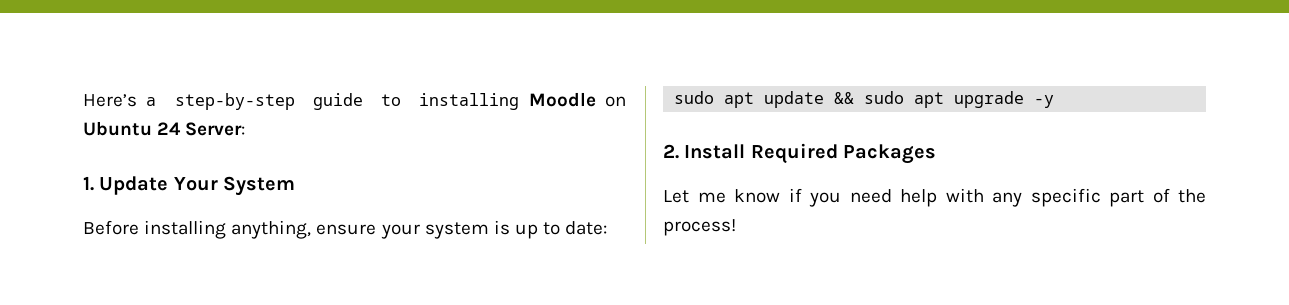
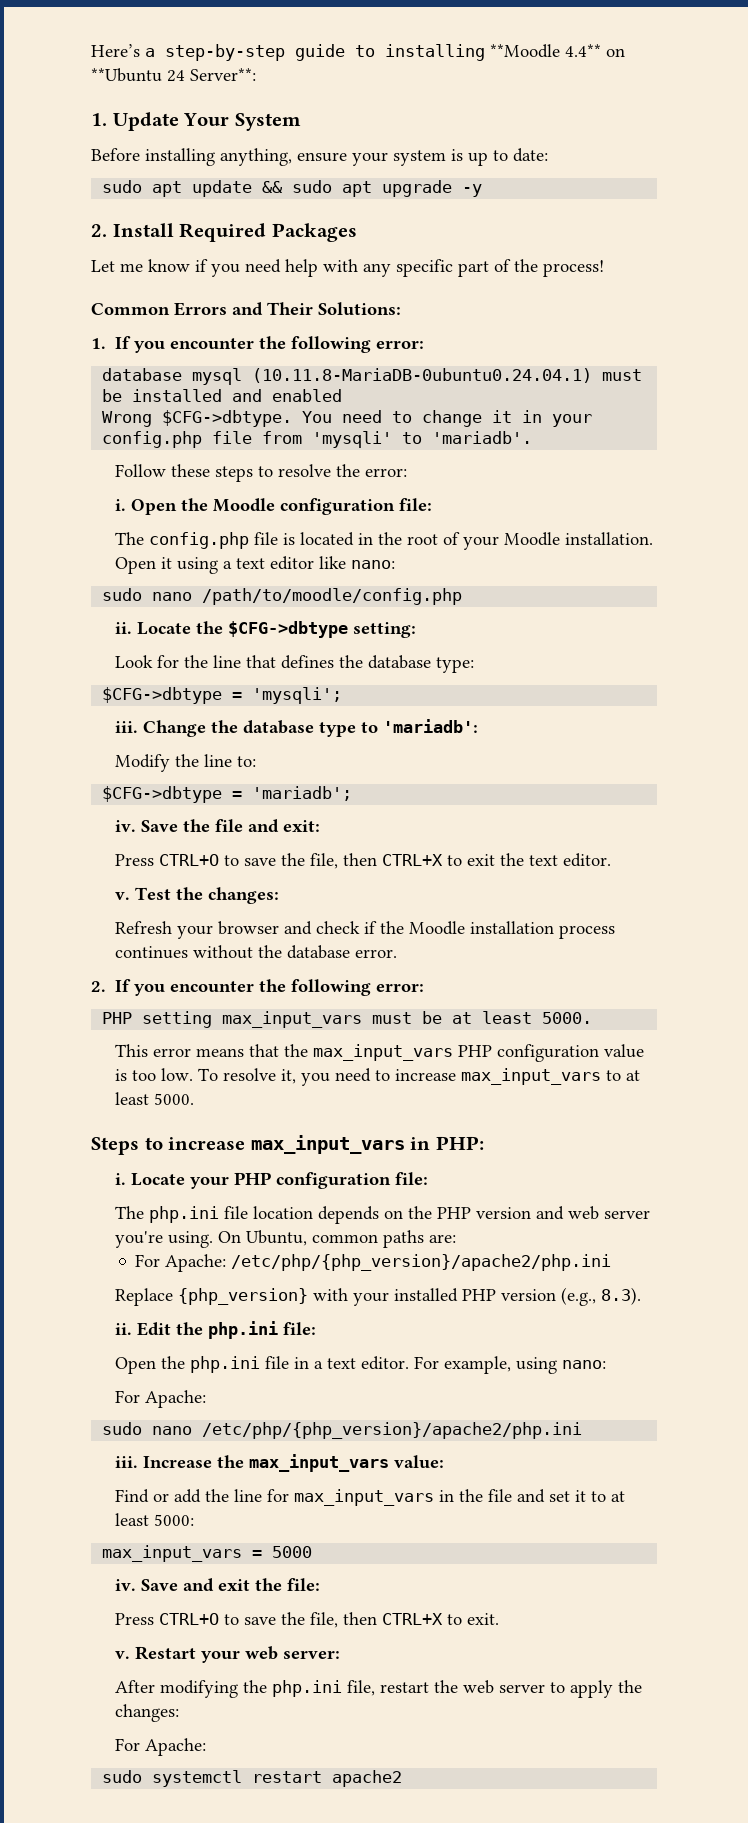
- Here’s a step-by-step guide to installing Moodle on Ubuntu 24 Server:
+ Here’s a step-by-step guide to installing **Moodle 4.4** on **Ubuntu 24 Server**:
+ Common Errors and Their Solutions:
+ 1. If you encounter the following error:
+ database mysql (10.11.8-MariaDB-0ubuntu0.24.04.1) must be installed and enabled
+ Wrong $CFG->dbtype. You need to change it in your config.php file from 'mysqli' to 'mariadb'.
+ Follow these steps to resolve the error:
+ i. Open the Moodle configuration file:
+ The config.php file is located in the root of your Moodle installation. Open it using a text editor like nano:
+ sudo nano /path/to/moodle/config.php
+ ii. Locate the $CFG->dbtype setting:
+ Look for the line that defines the database type:
+ $CFG->dbtype = 'mysqli';
+ iii. Change the database type to 'mariadb':
+ Modify the line to:
+ $CFG->dbtype = 'mariadb';
+ iv. Save the file and exit:
+ Press CTRL+O to save the file, then CTRL+X to exit the text editor.
+ v. Test the changes:
+ Refresh your browser and check if the Moodle installation process continues without the database error.
+ 2. If you encounter the following error:
+ PHP setting max_input_vars must be at least 5000.
+ This error means that the max_input_vars PHP configuration value is too low. To resolve it, you need to increase max_input_vars to at least 5000.
+ Steps to increase max_input_vars in PHP:
+ i. Locate your PHP configuration file:
+ The php.ini file location depends on the PHP version and web server you're using. On Ubuntu, common paths are:
+ For Apache: /etc/php/{php_version}/apache2/php.ini
+ Replace {php_version} with your installed PHP version (e.g., 8.3).
+ ii. Edit the php.ini file:
+ Open the php.ini file in a text editor. For example, using nano:
+ For Apache:
+ sudo nano /etc/php/{php_version}/apache2/php.ini
+ iii. Increase the max_input_vars value:
+ Find or add the line for max_input_vars in the file and set it to at least 5000:
+ max_input_vars = 5000
+ iv. Save and exit the file:
+ Press CTRL+O to save the file, then CTRL+X to exit.
+ v. Restart your web server:
+ After modifying the php.ini file, restart the web server to apply the changes:
+ For Apache:
+ sudo systemctl restart apache2

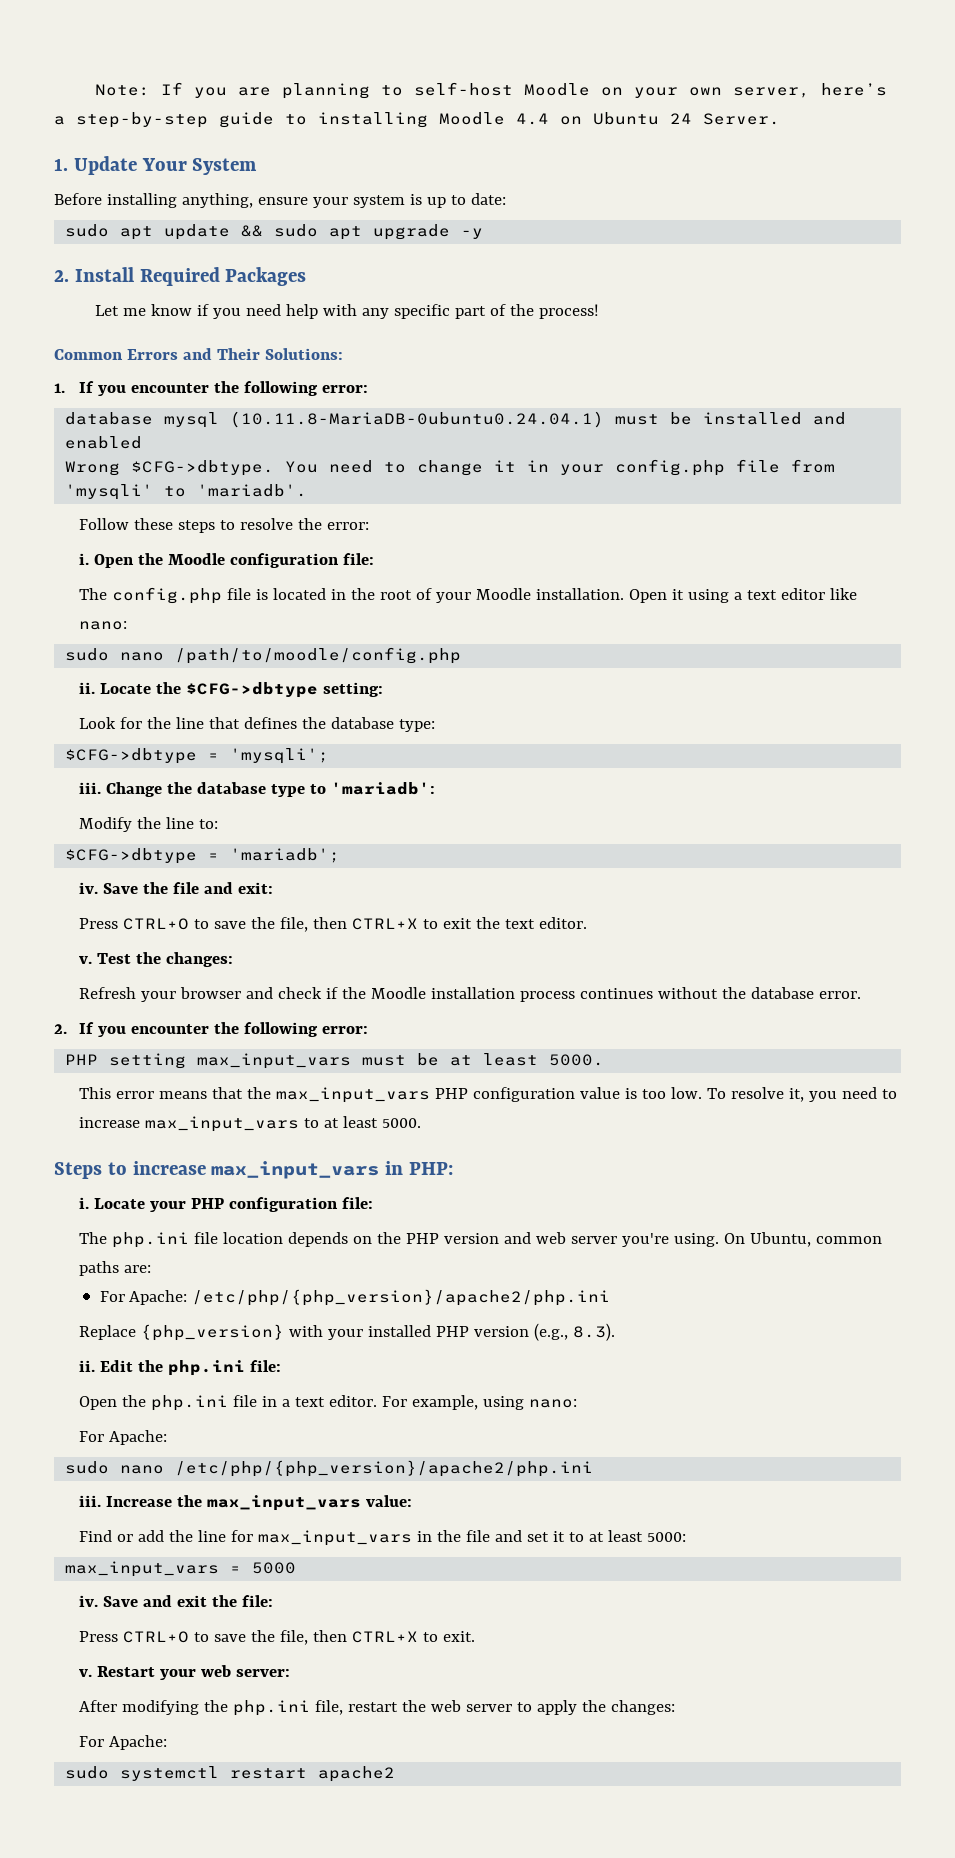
- Here’s a step-by-step guide to installing **Moodle 4.4** on **Ubuntu 24 Server**:
+ Note: If you are planning to self-host Moodle on your own server, here’s a step-by-step guide to installing Moodle 4.4 on Ubuntu 24 Server.

